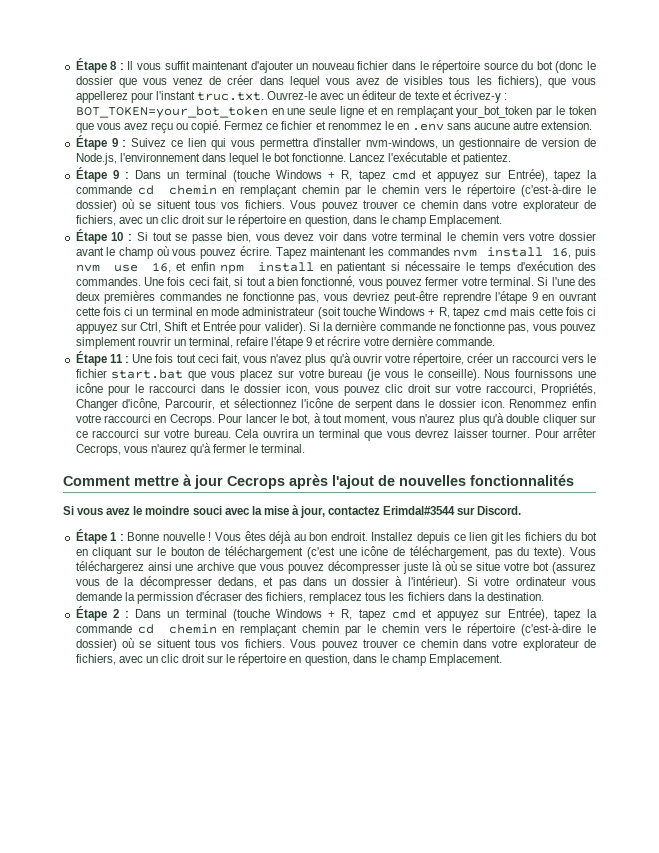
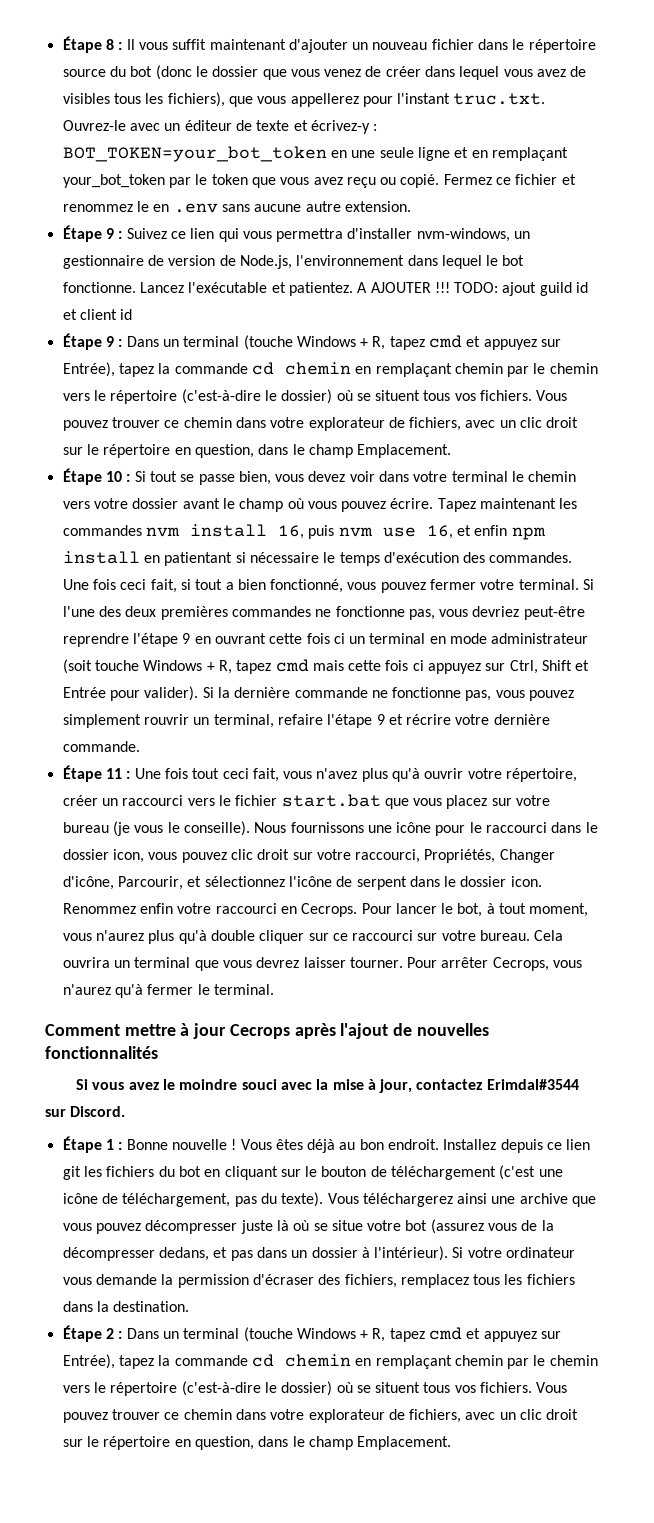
+ A AJOUTER !!! TODO: ajout guild id et client id

